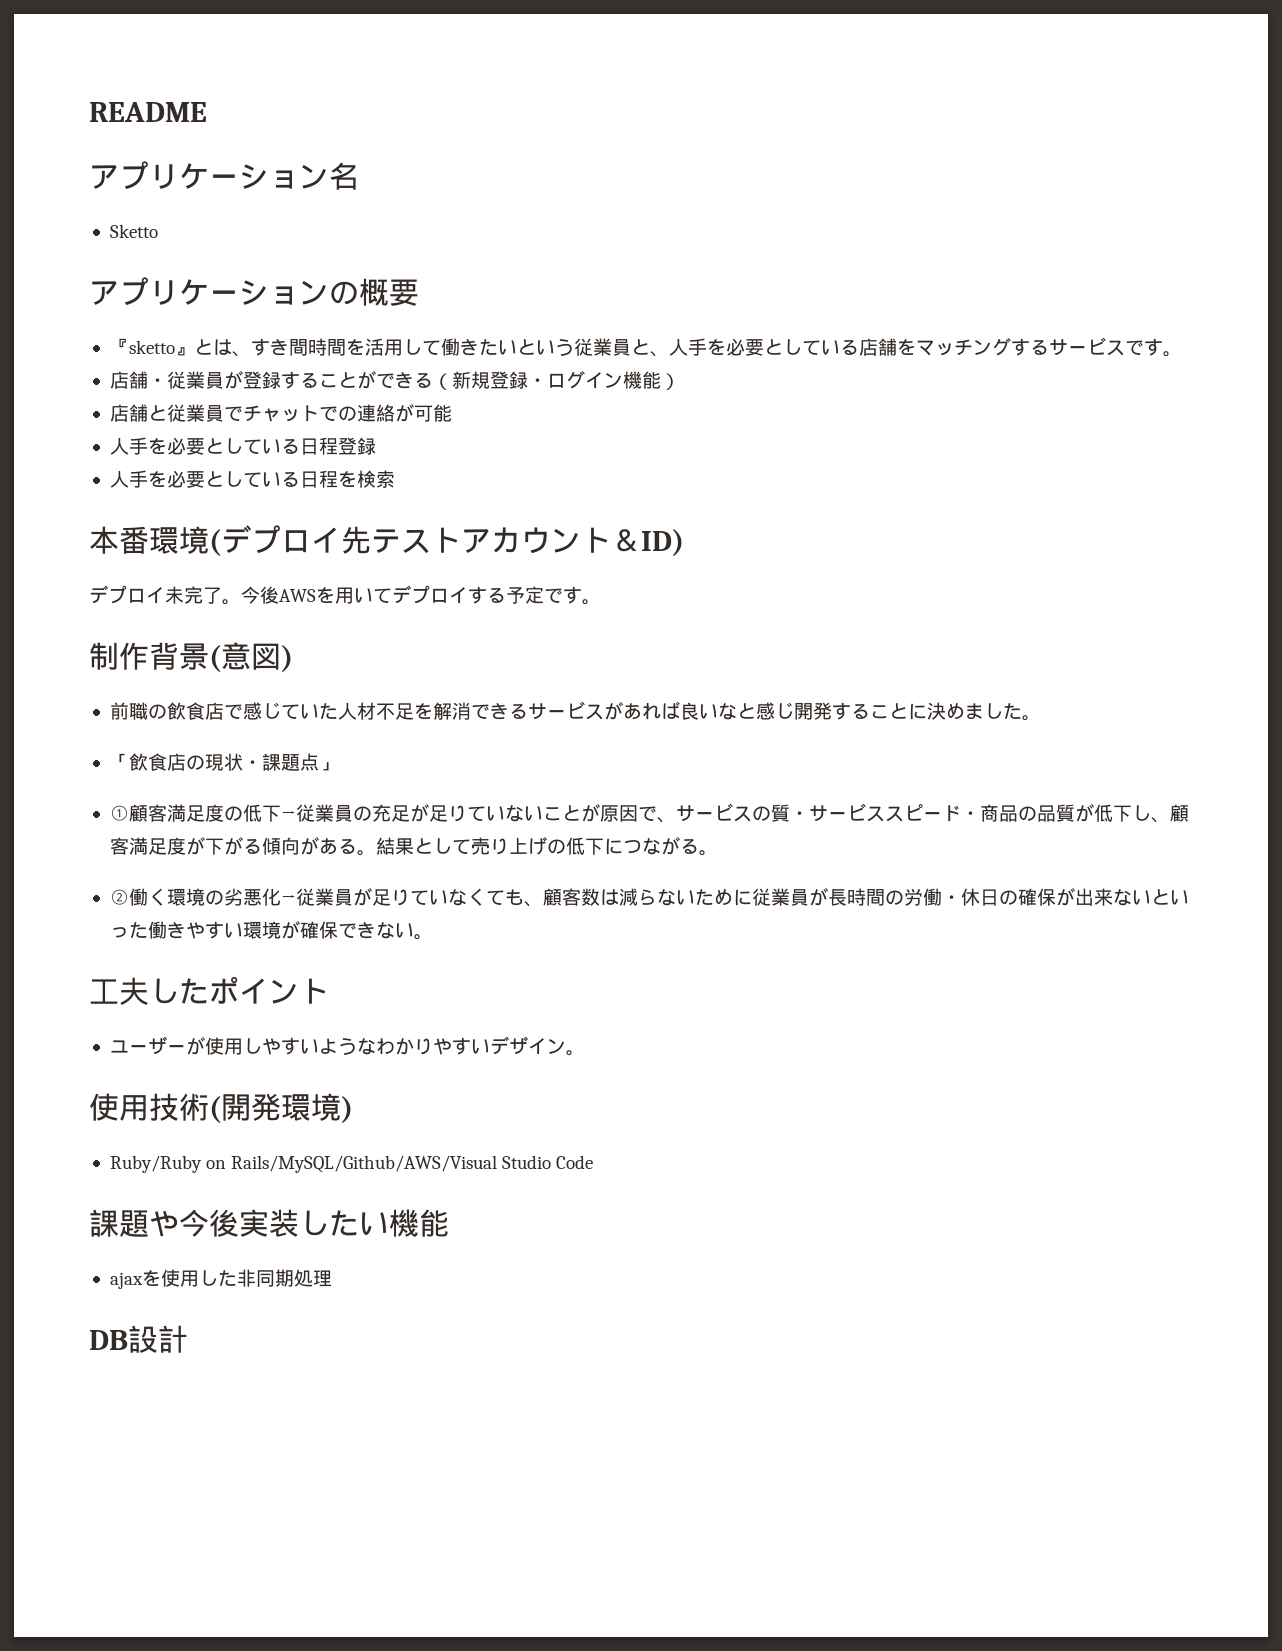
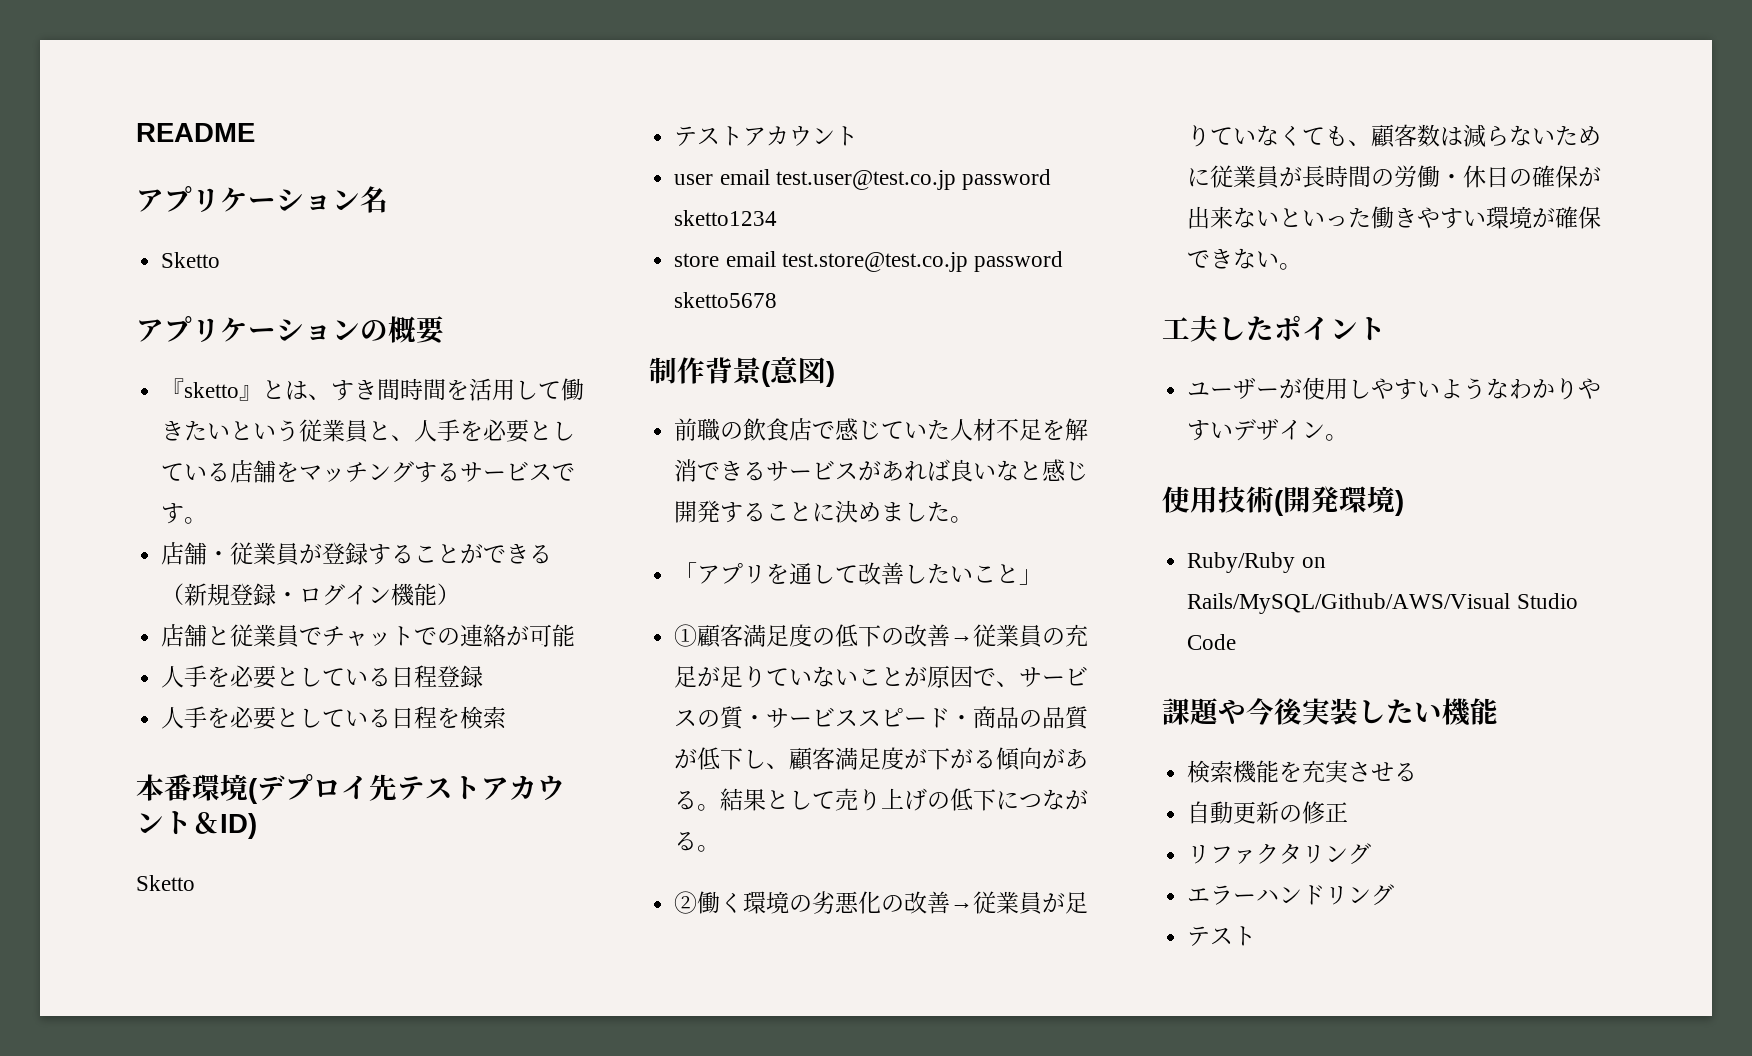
  本番環境(デプロイ先テストアカウント＆ID)
- デプロイ未完了。今後AWSを用いてデプロイする予定です。
+ Sketto
+ テストアカウント
+ user email test.user@test.co.jp password sketto1234
+ store email test.store@test.co.jp password sketto5678
- 「飲食店の現状・課題点」
+ 「アプリを通して改善したいこと」
- ①顧客満足度の低下→従業員の充足が足りていないことが原因で、サービスの質・サービススピード・商品の品質が低下し、顧客満足度が下がる傾向がある。
+ ①顧客満足度の低下の改善→従業員の充足が足りていないことが原因で、サービスの質・サービススピード・商品の品質が低下し、顧客満足度が下がる傾向がある。
- ②働く環境の劣悪化→従業員が足りていなくても、顧客数は減らないために従業員が長時間の労働・休日の確保が出来ないといった働きやすい環境が確保できない。
+ ②働く環境の劣悪化の改善→従業員が足りていなくても、顧客数は減らないために従業員が長時間の労働・休日の確保が出来ないといった働きやすい環境が確保できない。
- ajaxを使用した非同期処理
- DB設計
+ 検索機能を充実させる
+ 自動更新の修正
+ リファクタリング
+ エラーハンドリング
+ テスト

